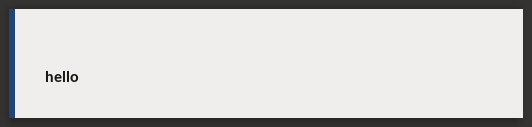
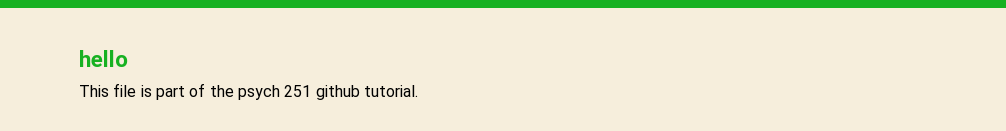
+ This file is part of the psych 251 github tutorial.

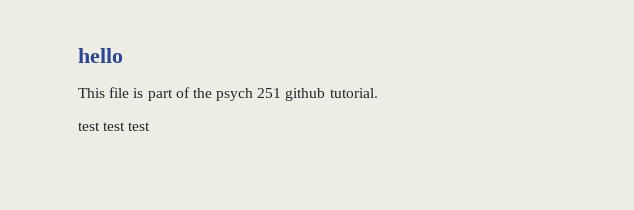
+ test test test

